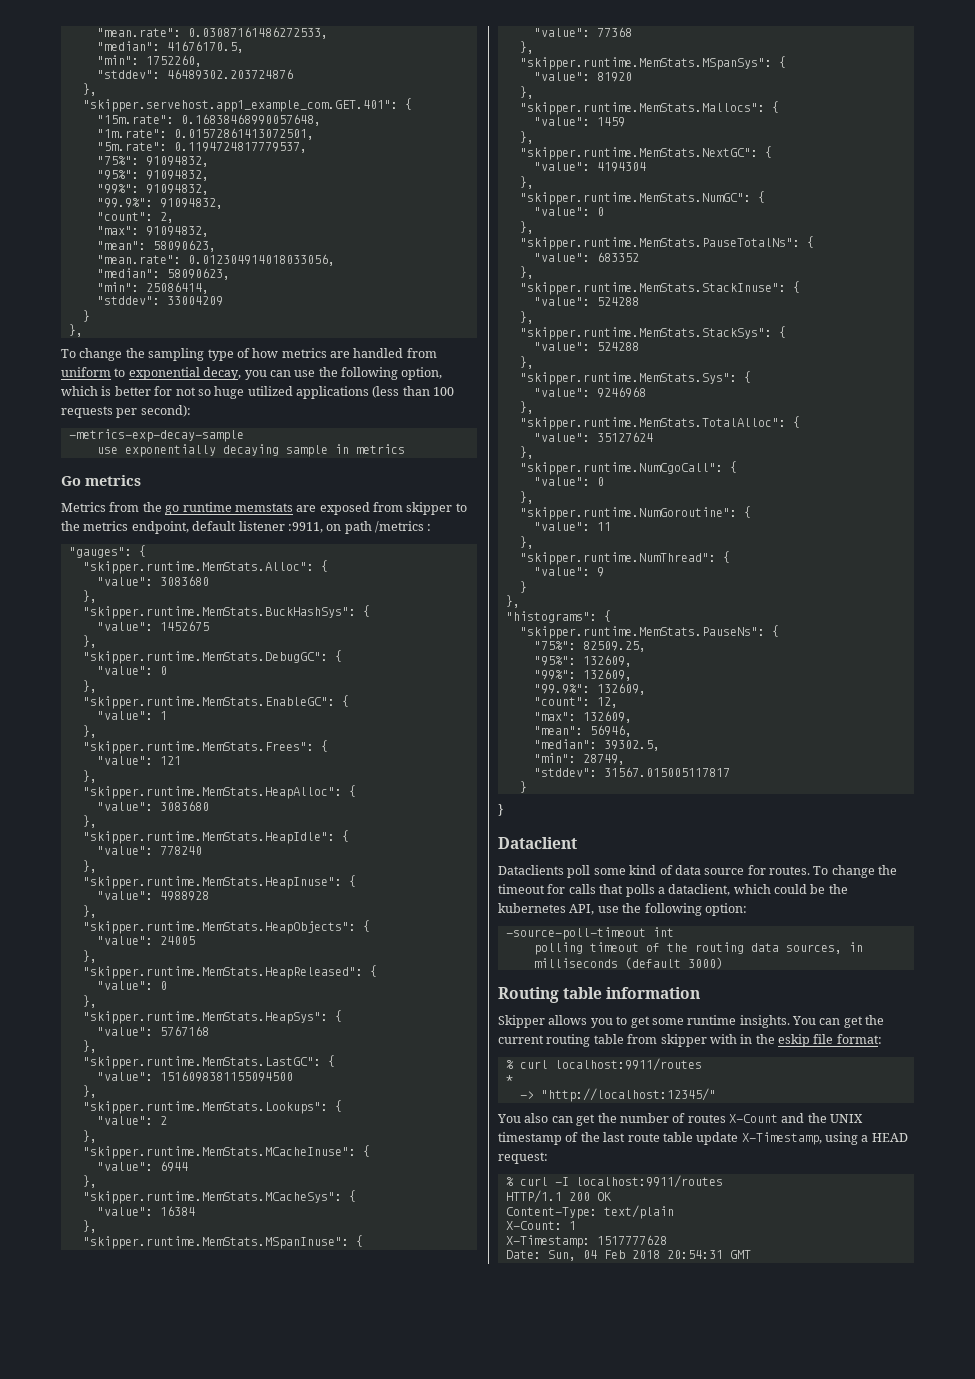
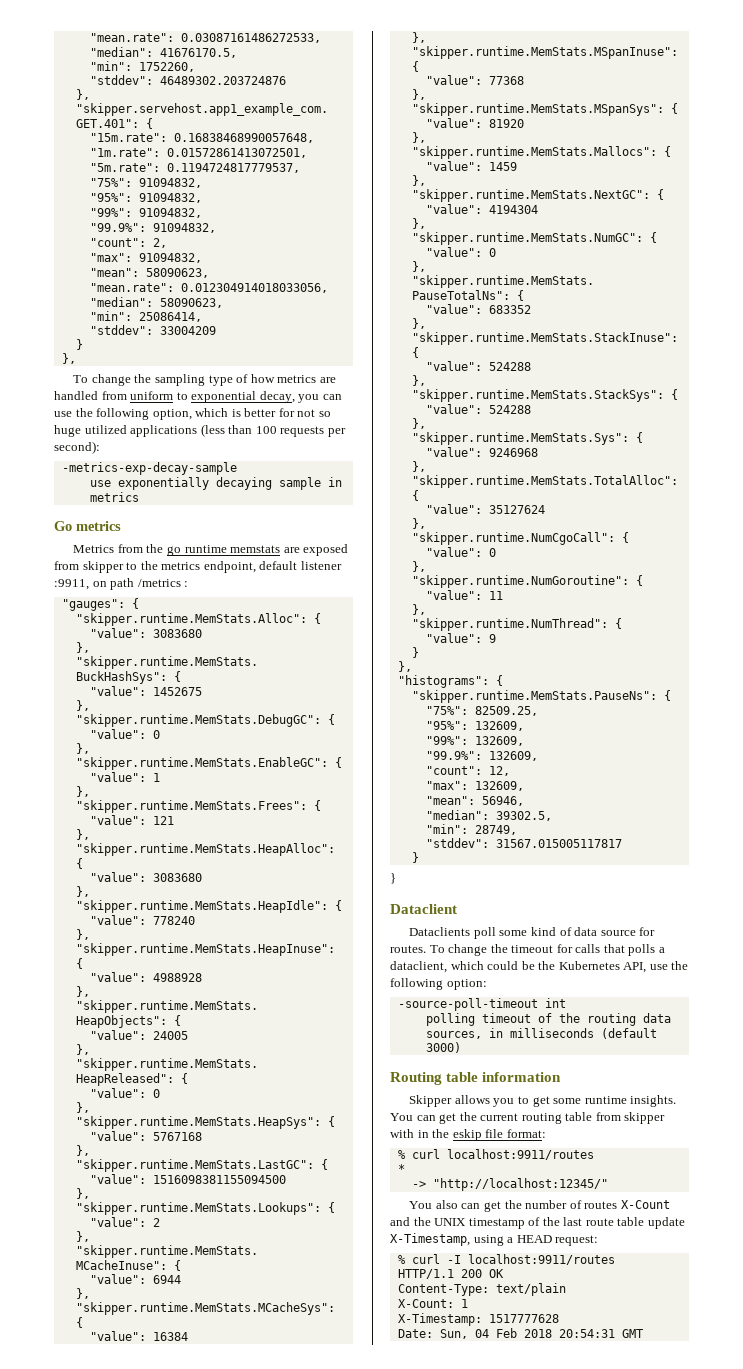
- To change the timeout for calls that polls a dataclient, which could be the kubernetes API, use the following option:
+ To change the timeout for calls that polls a dataclient, which could be the Kubernetes API, use the following option:

